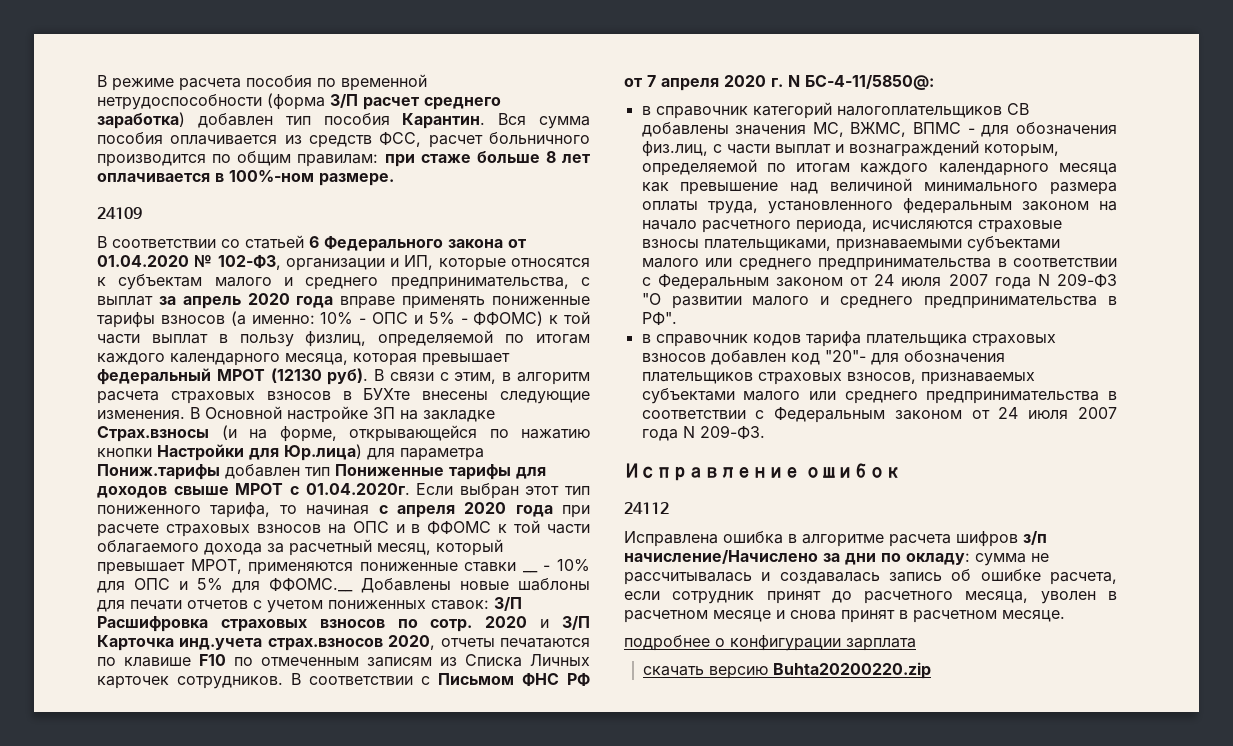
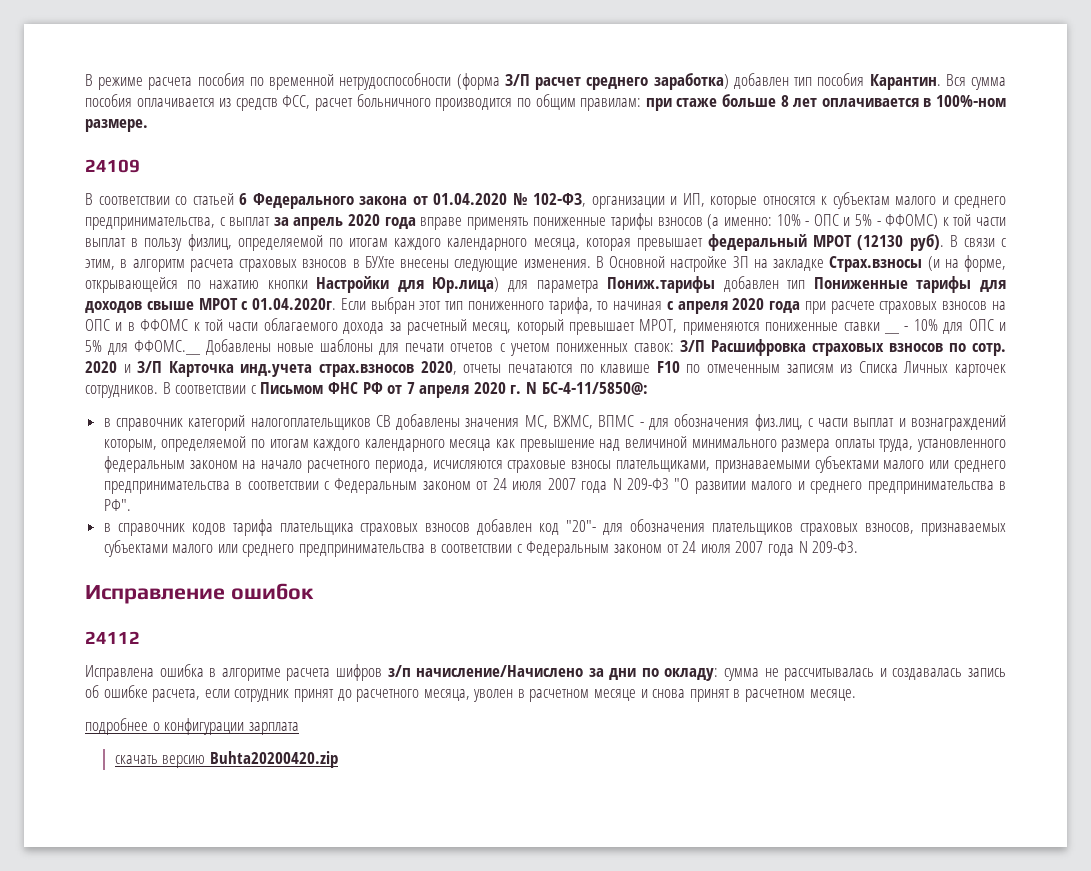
- скачать версию Buhta20200220.zip
+ скачать версию Buhta20200420.zip

